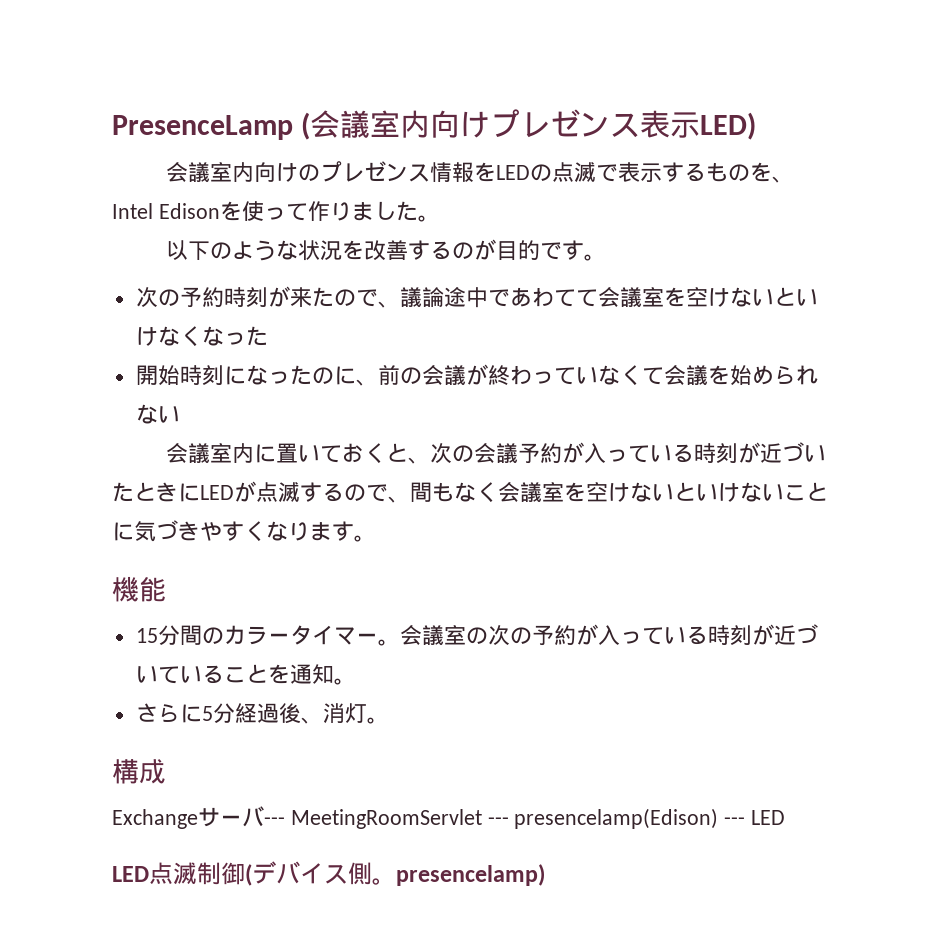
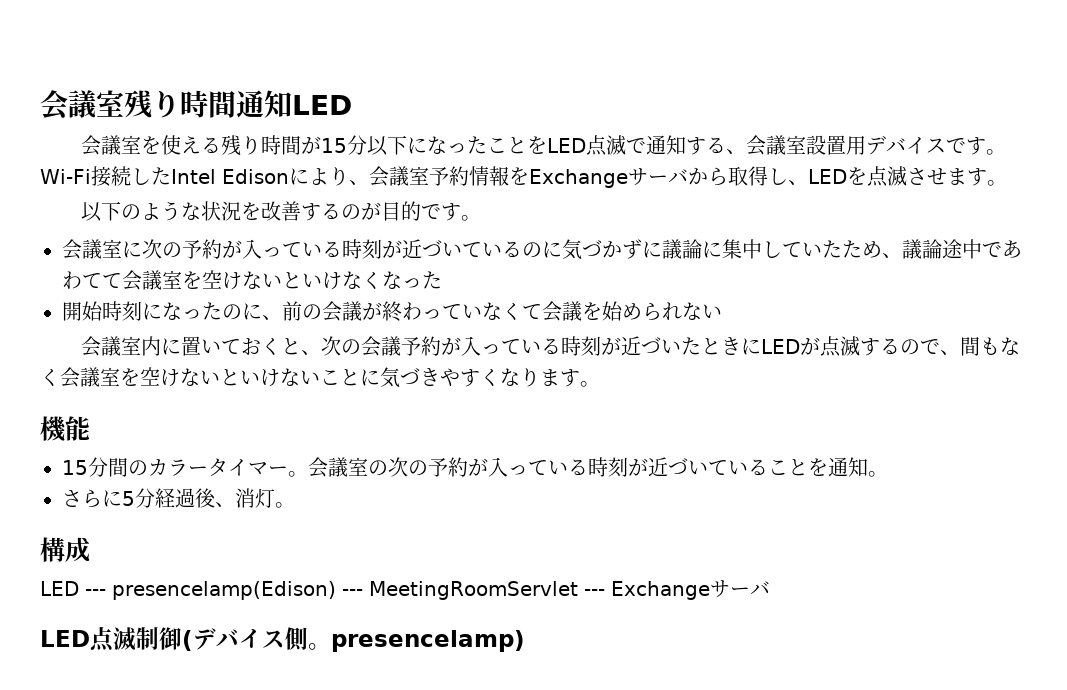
- PresenceLamp (会議室内向けプレゼンス表示LED)
- 会議室内向けのプレゼンス情報をLEDの点滅で表示するものを、Intel Edisonを使って作りました。
+ 会議室残り時間通知LED
+ 会議室を使える残り時間が15分以下になったことをLED点滅で通知する、会議室設置用デバイスです。Wi-Fi接続したIntel Edisonにより、会議室予約情報をExchangeサーバから取得し、LEDを点滅させます。
- 次の予約時刻が来たので、議論途中であわてて会議室を空けないといけなくなった
+ 会議室に次の予約が入っている時刻が近づいているのに気づかずに議論に集中していたため、議論途中であわてて会議室を空けないといけなくなった
- Exchangeサーバ--- MeetingRoomServlet --- presencelamp(Edison) --- LED
+ LED --- presencelamp(Edison) --- MeetingRoomServlet --- Exchangeサーバ

